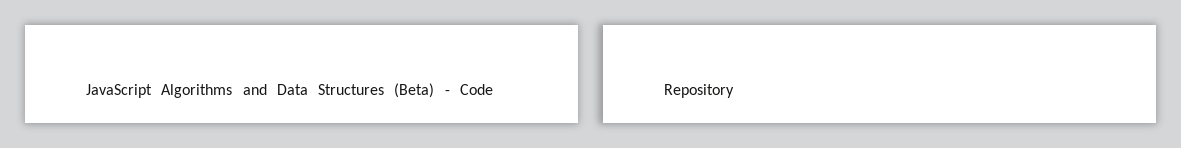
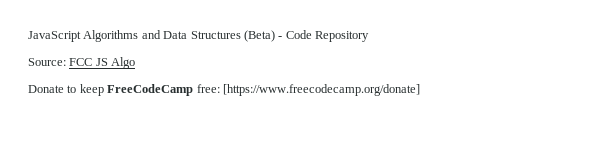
+ Source: FCC JS Algo
+ Donate to keep FreeCodeCamp free: [https://www.freecodecamp.org/donate]

